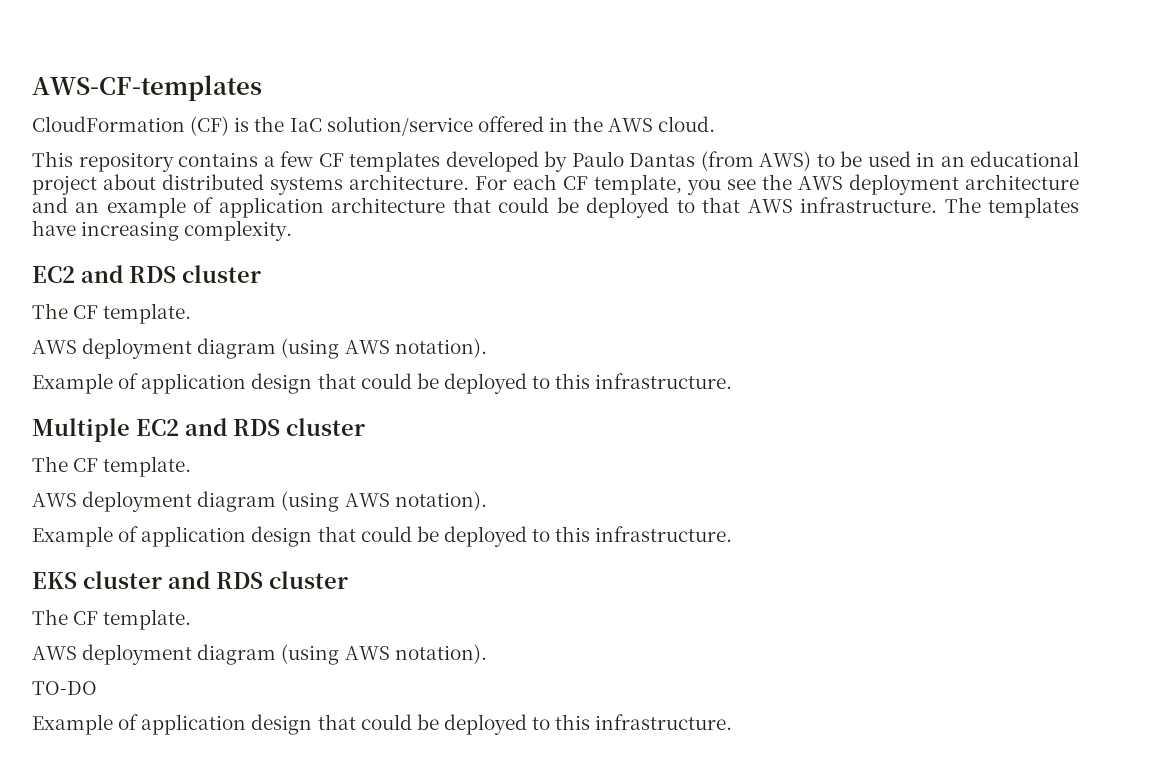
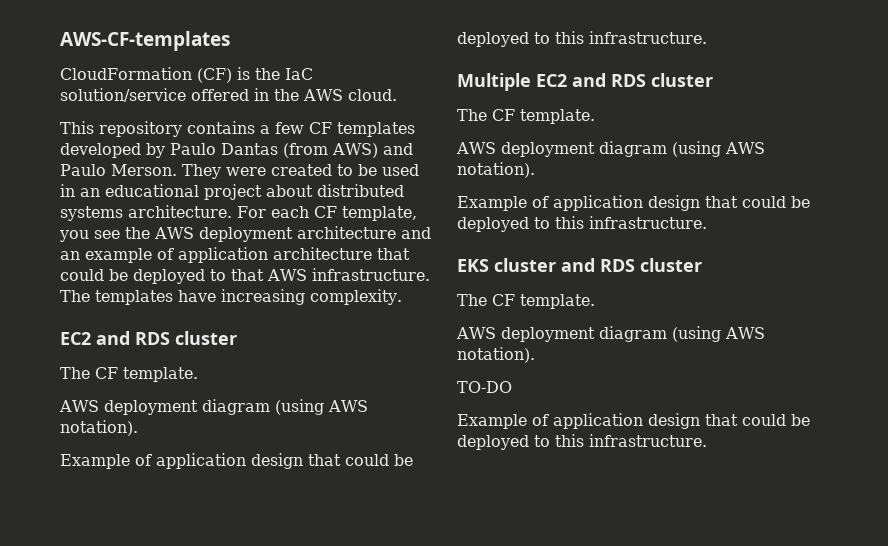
- This repository contains a few CF templates developed by Paulo Dantas (from AWS) to be used in an educational project about distributed systems architecture.
+ This repository contains a few CF templates developed by Paulo Dantas (from AWS) and Paulo Merson. They were created to be used in an educational project about distributed systems architecture.

